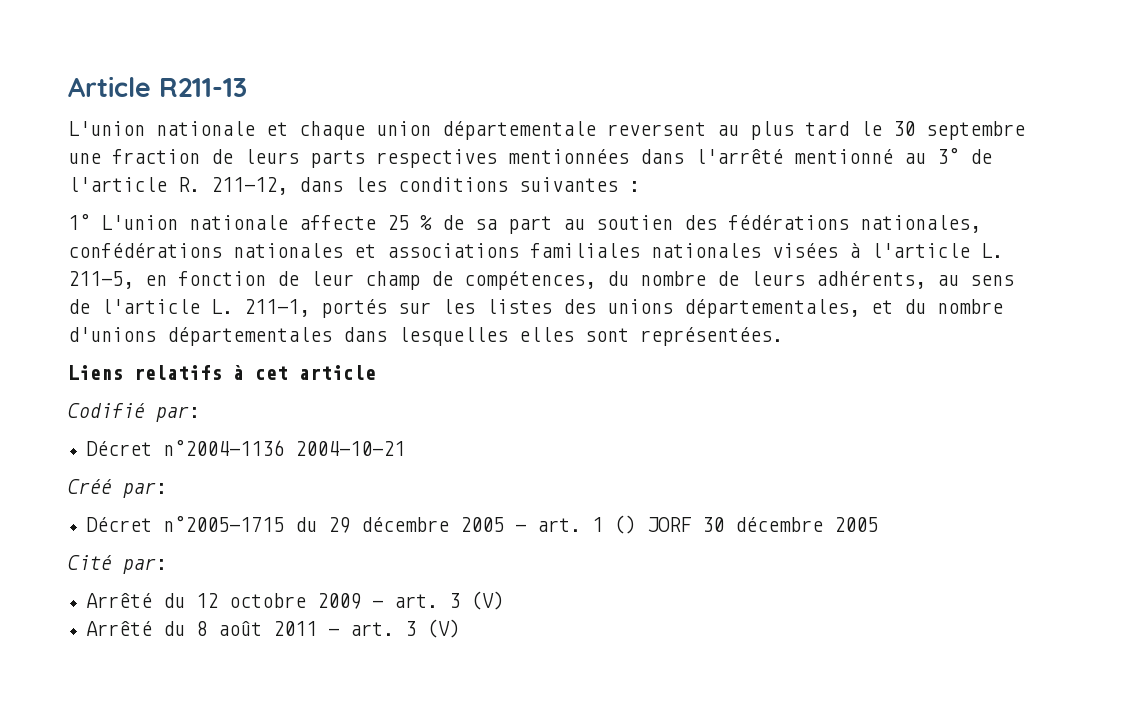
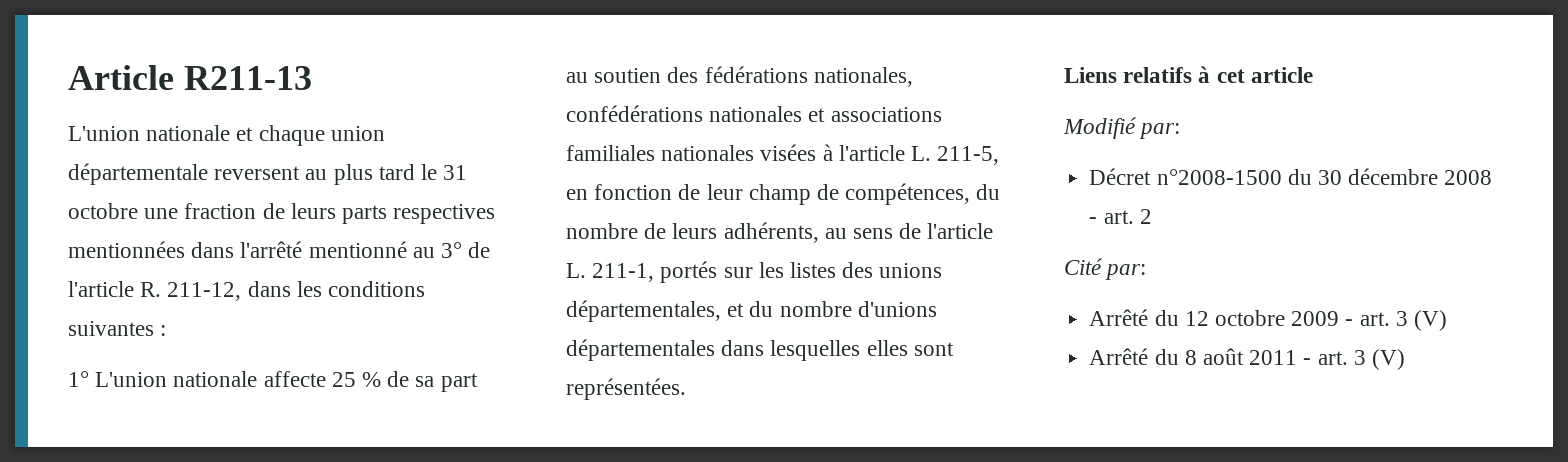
- L'union nationale et chaque union départementale reversent au plus tard le 30 septembre une fraction de leurs parts respectives mentionnées dans l'arrêté mentionné au 3° de l'article R. 211-12, dans les conditions suivantes :
+ L'union nationale et chaque union départementale reversent au plus tard le 31 octobre une fraction de leurs parts respectives mentionnées dans l'arrêté mentionné au 3° de l'article R. 211-12, dans les conditions suivantes :
- Codifié par:
- Décret n°2004-1136 2004-10-21
- Créé par:
- Décret n°2005-1715 du 29 décembre 2005 - art. 1 () JORF 30 décembre 2005
+ Modifié par:
+ Décret n°2008-1500 du 30 décembre 2008 - art. 2

